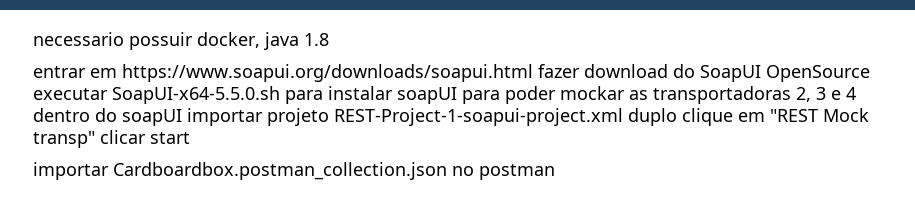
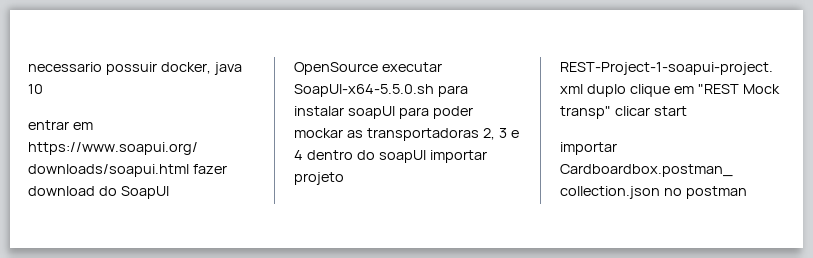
- necessario possuir docker, java 1.8
+ necessario possuir docker, java 10

